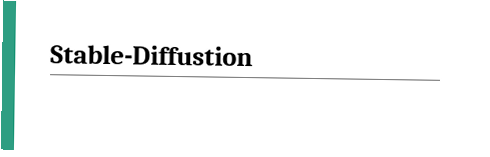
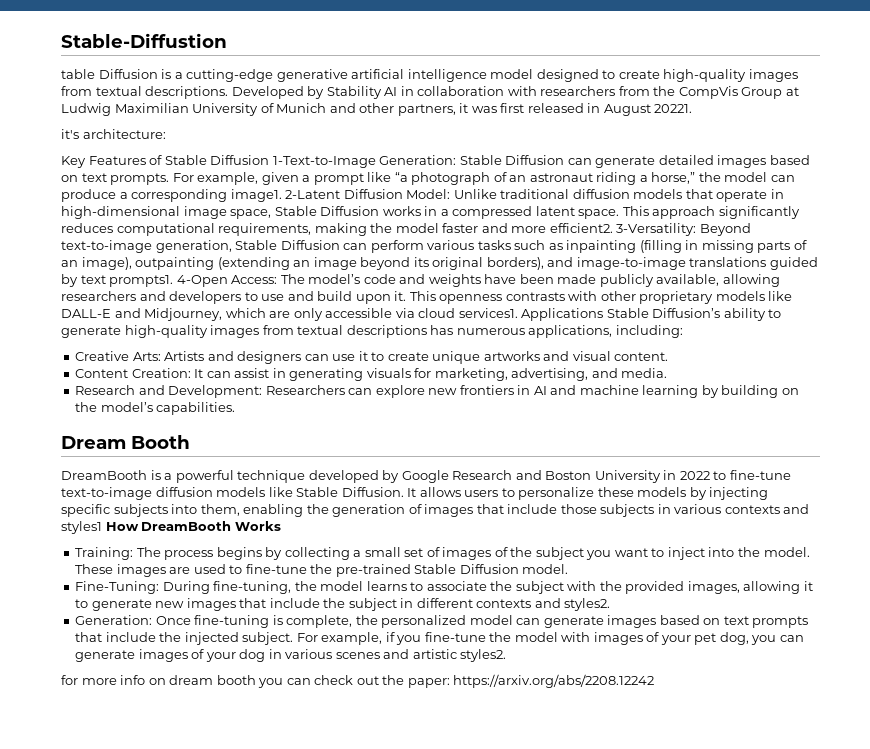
+ table Diffusion is a cutting-edge generative artificial intelligence model designed to create high-quality images from textual descriptions. Developed by Stability AI in collaboration with researchers from the CompVis Group at Ludwig Maximilian University of Munich and other partners, it was first released in August 20221.
+ it's architecture:
+ Key Features of Stable Diffusion 1-Text-to-Image Generation: Stable Diffusion can generate detailed images based on text prompts. For example, given a prompt like “a photograph of an astronaut riding a horse,” the model can produce a corresponding image1. 2-Latent Diffusion Model: Unlike traditional diffusion models that operate in high-dimensional image space, Stable Diffusion works in a compressed latent space. This approach significantly reduces computational requirements, making the model faster and more efficient2. 3-Versatility: Beyond text-to-image generation, Stable Diffusion can perform various tasks such as inpainting (filling in missing parts of an image), outpainting (extending an image beyond its original borders), and image-to-image translations guided by text prompts1. 4-Open Access: The model’s code and weights have been made publicly available, allowing researchers and developers to use and build upon it. This openness contrasts with other proprietary models like DALL-E and Midjourney, which are only accessible via cloud services1. Applications Stable Diffusion’s ability to generate high-quality images from textual descriptions has numerous applications, including:
+ Creative Arts: Artists and designers can use it to create unique artworks and visual content.
+ Content Creation: It can assist in generating visuals for marketing, advertising, and media.
+ Research and Development: Researchers can explore new frontiers in AI and machine learning by building on the model’s capabilities.
+ Dream Booth
+ DreamBooth is a powerful technique developed by Google Research and Boston University in 2022 to fine-tune text-to-image diffusion models like Stable Diffusion. It allows users to personalize these models by injecting specific subjects into them, enabling the generation of images that include those subjects in various contexts and styles1 How DreamBooth Works
+ Training: The process begins by collecting a small set of images of the subject you want to inject into the model. These images are used to fine-tune the pre-trained Stable Diffusion model.
+ Fine-Tuning: During fine-tuning, the model learns to associate the subject with the provided images, allowing it to generate new images that include the subject in different contexts and styles2.
+ Generation: Once fine-tuning is complete, the personalized model can generate images based on text prompts that include the injected subject. For example, if you fine-tune the model with images of your pet dog, you can generate images of your dog in various scenes and artistic styles2.
+ for more info on dream booth you can check out the paper: https://arxiv.org/abs/2208.12242

